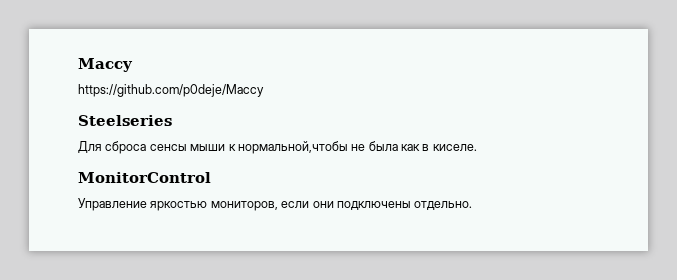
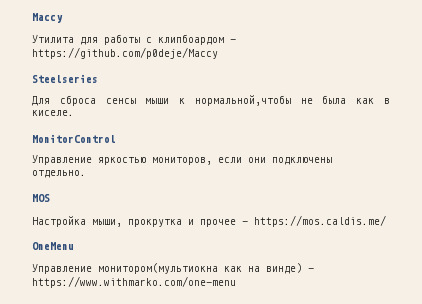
- https://github.com/p0deje/Maccy
+ Утилита для работы с клипбоардом - https://github.com/p0deje/Maccy
+ MOS
+ Настройка мыши, прокрутка и прочее - https://mos.caldis.me/
+ OneMenu
+ Управление монитором(мультиокна как на винде) - https://www.withmarko.com/one-menu

